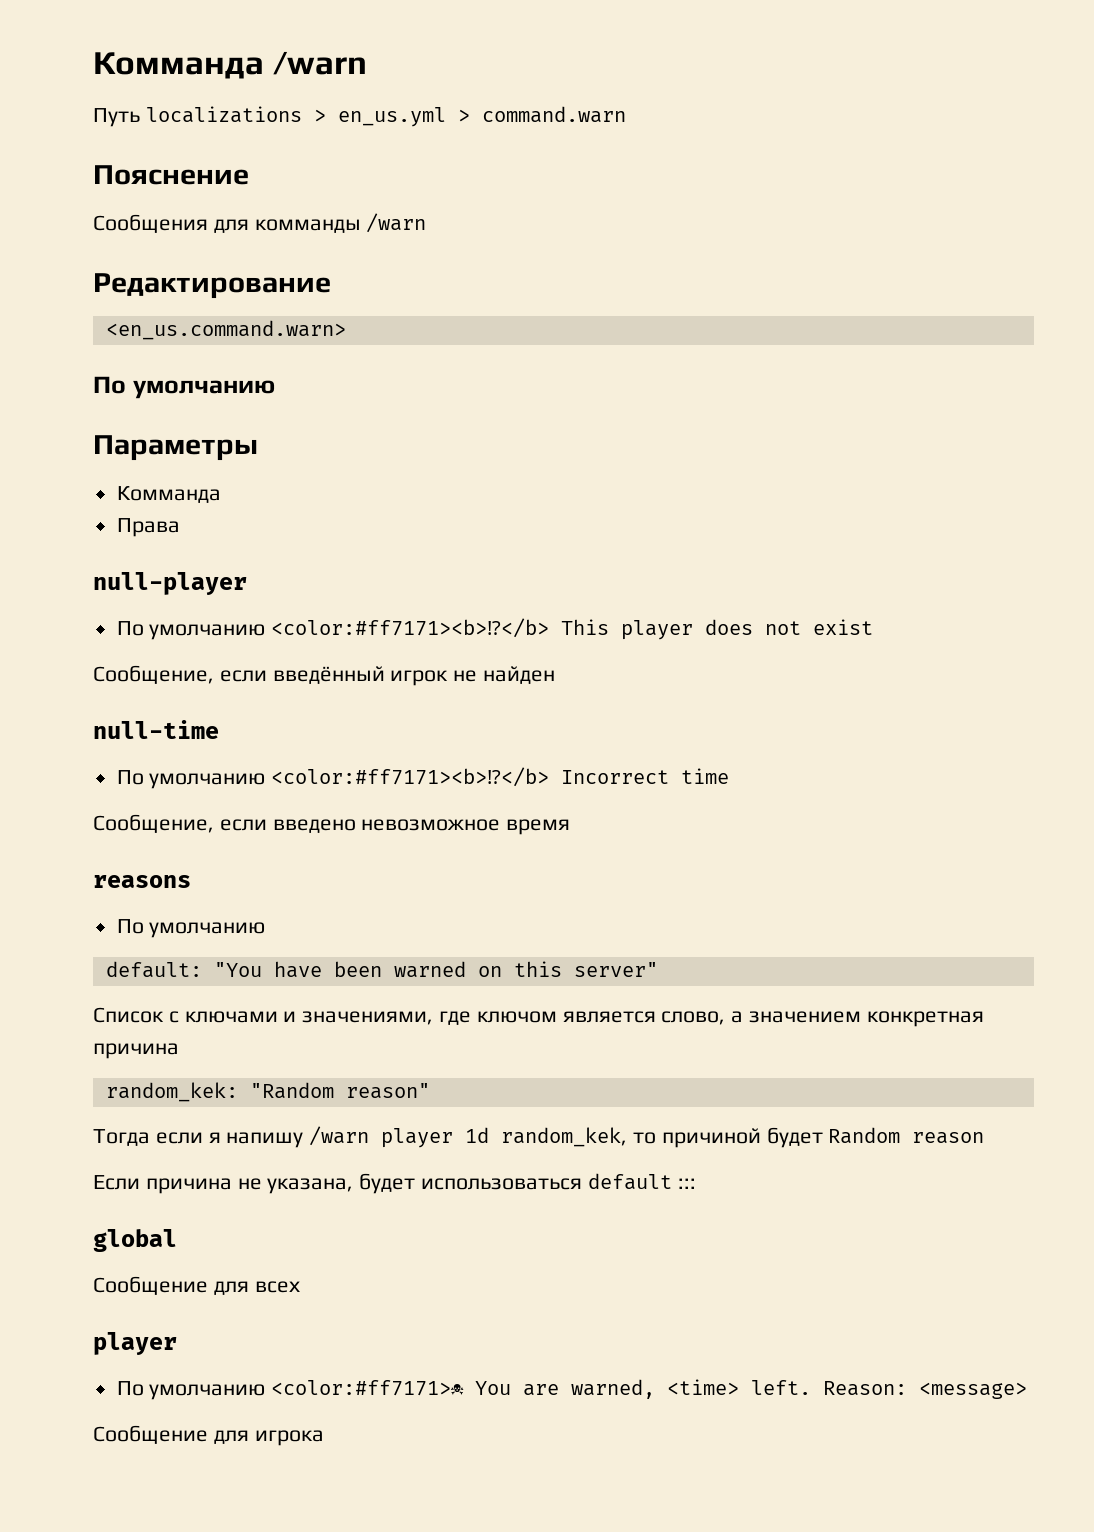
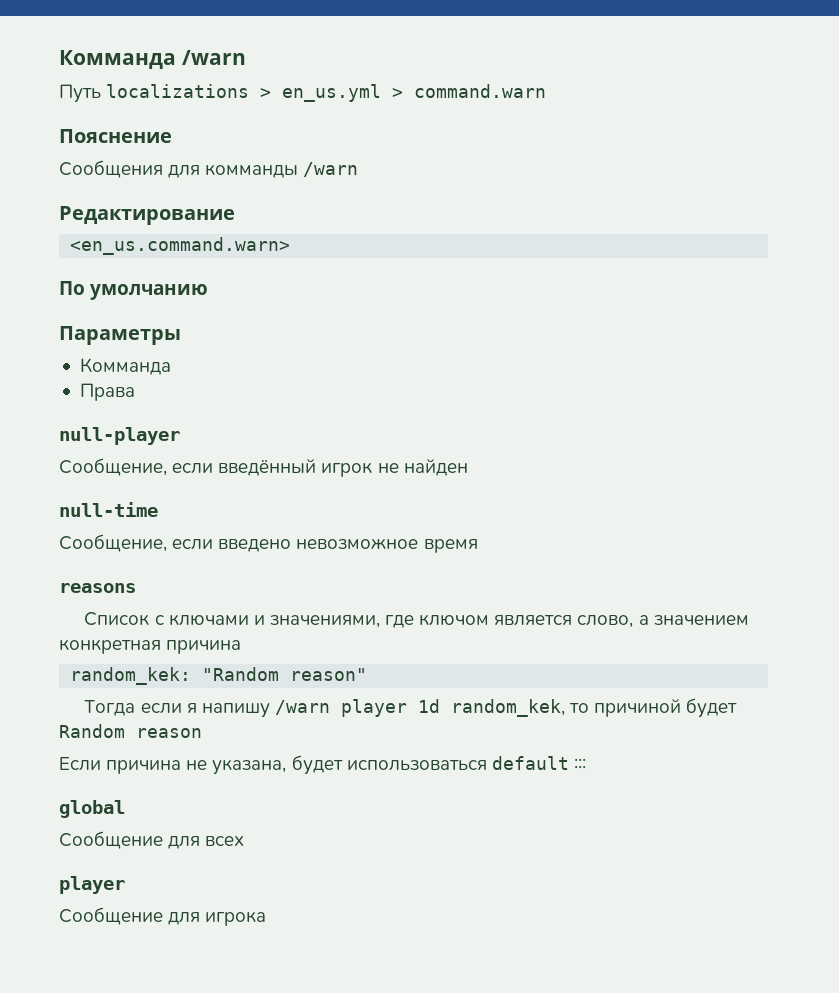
- По умолчанию <color:#ff7171><b>⁉</b> This player does not exist
- По умолчанию <color:#ff7171><b>⁉</b> Incorrect time
  reasons
- По умолчанию
- default: "You have been warned on this server"
- По умолчанию <color:#ff7171>☠ You are warned, <time> left. Reason: <message>

